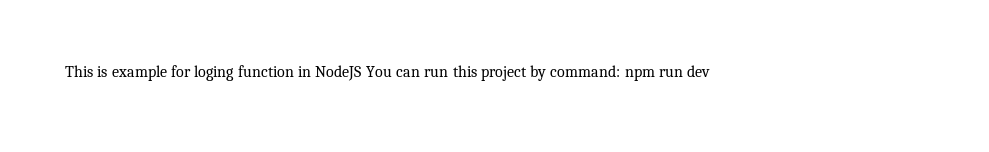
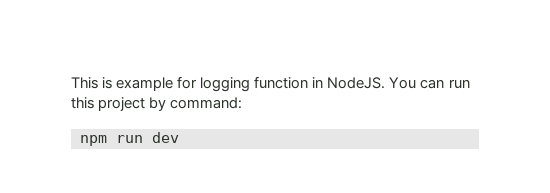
- This is example for loging function in NodeJS You can run this project by command: npm run dev
+ This is example for logging function in NodeJS. You can run this project by command:
+ npm run dev

